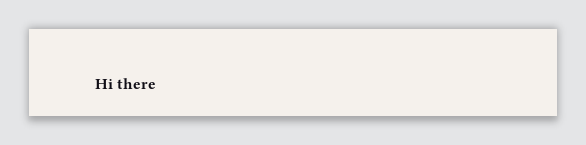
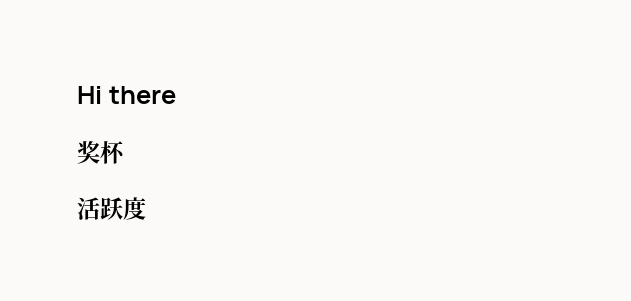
+ 奖杯
+ 活跃度

